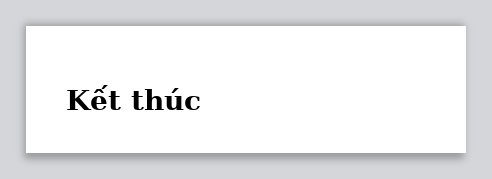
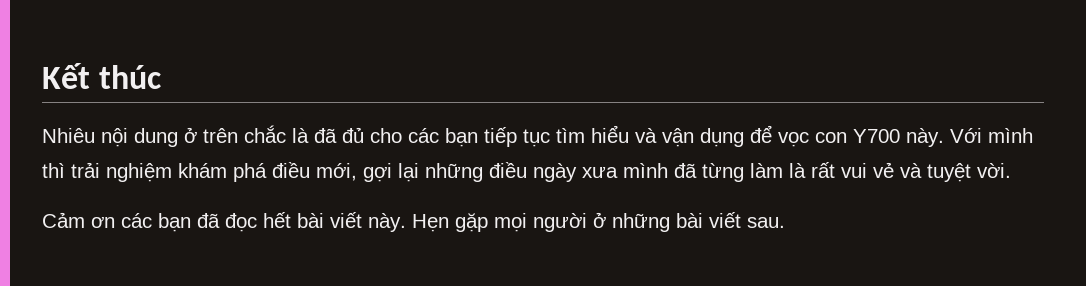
+ Nhiêu nội dung ở trên chắc là đã đủ cho các bạn tiếp tục tìm hiểu và vận dụng để vọc con Y700 này. Với mình thì trải nghiệm khám phá điều mới, gợi lại những điều ngày xưa mình đã từng làm là rất vui vẻ và tuyệt vời.
+ Cảm ơn các bạn đã đọc hết bài viết này. Hẹn gặp mọi người ở những bài viết sau.

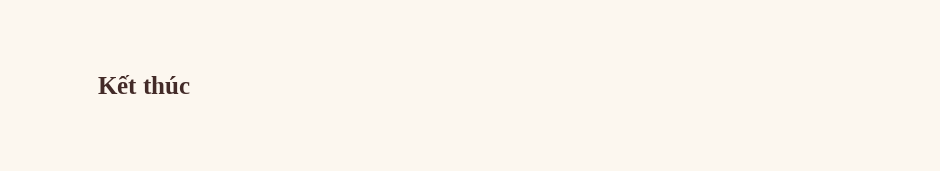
- Nhiêu nội dung ở trên chắc là đã đủ cho các bạn tiếp tục tìm hiểu và vận dụng để vọc con Y700 này. Với mình thì trải nghiệm khám phá điều mới, gợi lại những điều ngày xưa mình đã từng làm là rất vui vẻ và tuyệt vời.
- Cảm ơn các bạn đã đọc hết bài viết này. Hẹn gặp mọi người ở những bài viết sau.

